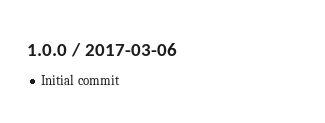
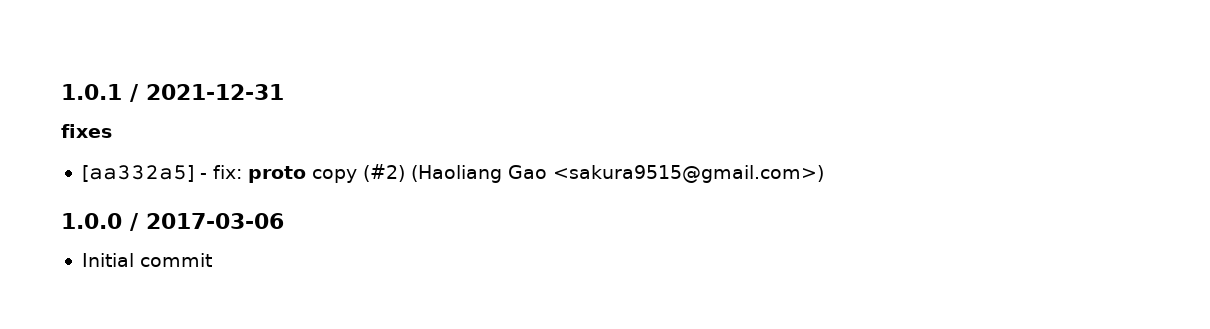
+ 1.0.1 / 2021-12-31
+ fixes
+ [aa332a5] - fix: proto copy (#2) (Haoliang Gao <sakura9515@gmail.com>)

